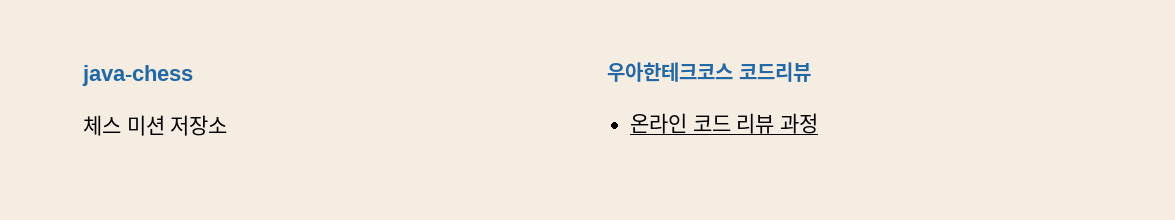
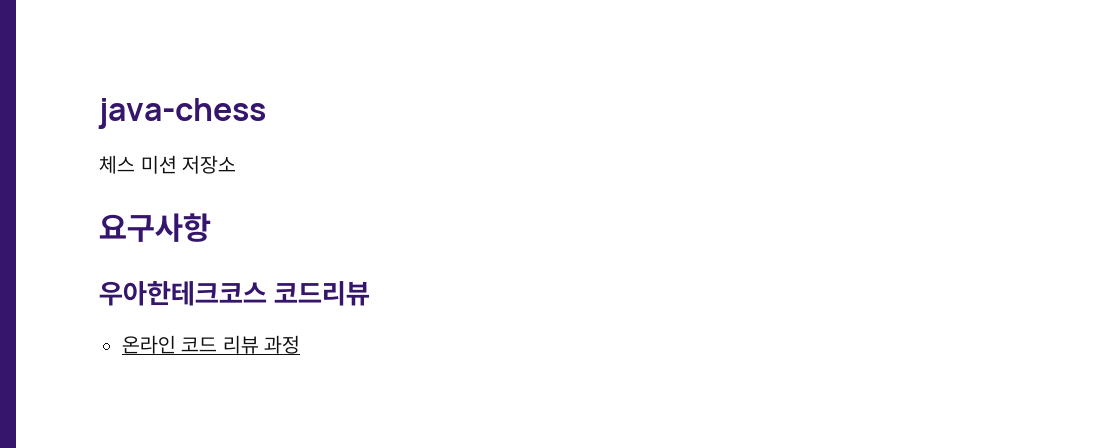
+ 요구사항

